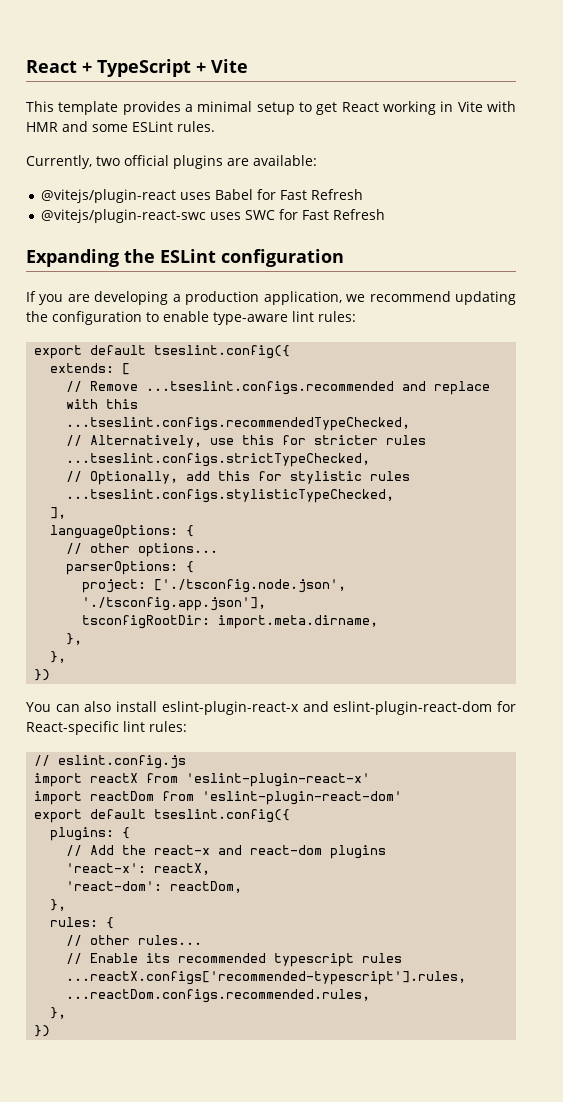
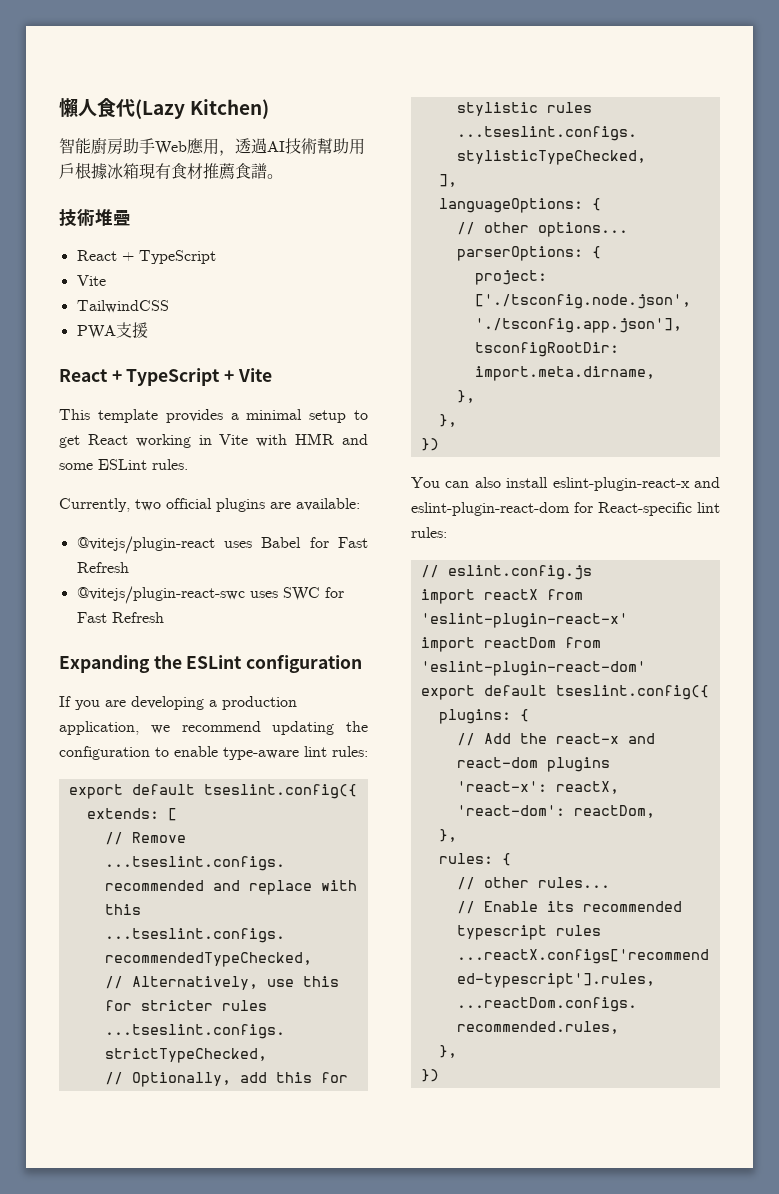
+ 懶人食代(Lazy Kitchen)
+ 智能廚房助手Web應用，透過AI技術幫助用戶根據冰箱現有食材推薦食譜。
+ 技術堆疊
+ React + TypeScript
+ Vite
+ TailwindCSS
+ PWA支援

